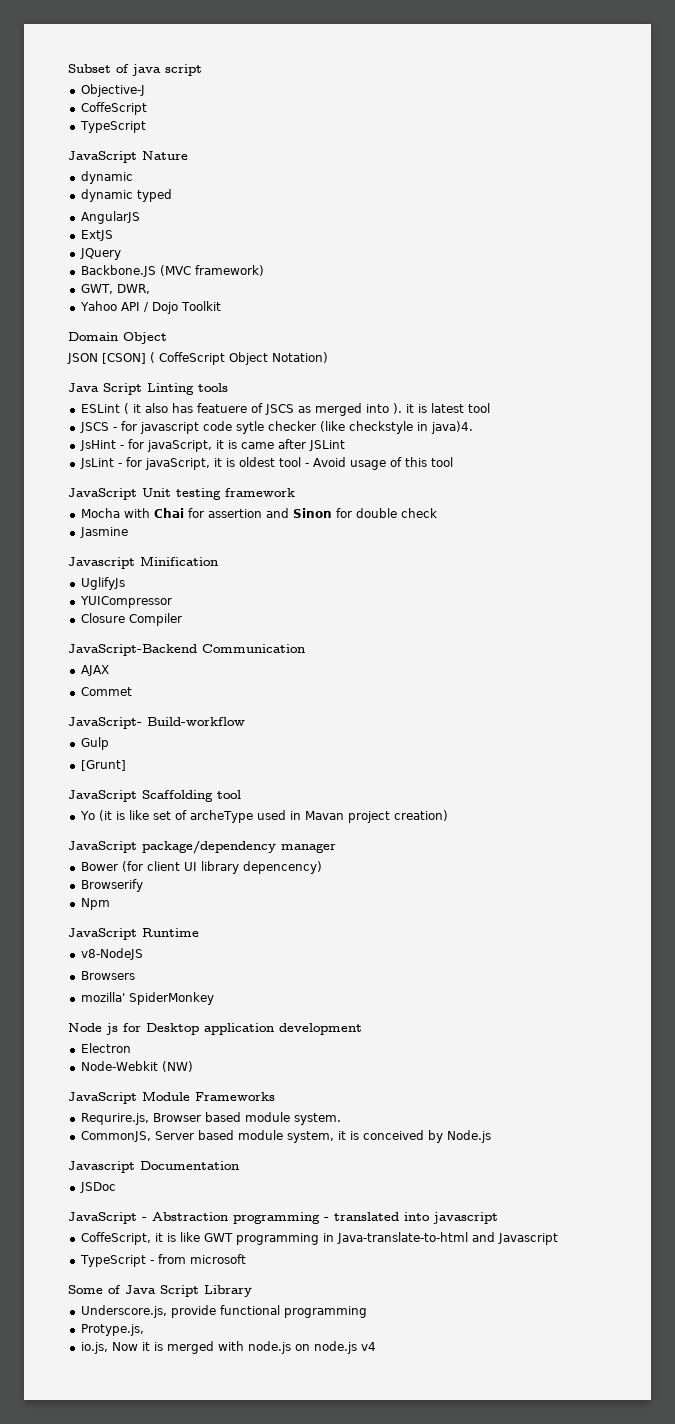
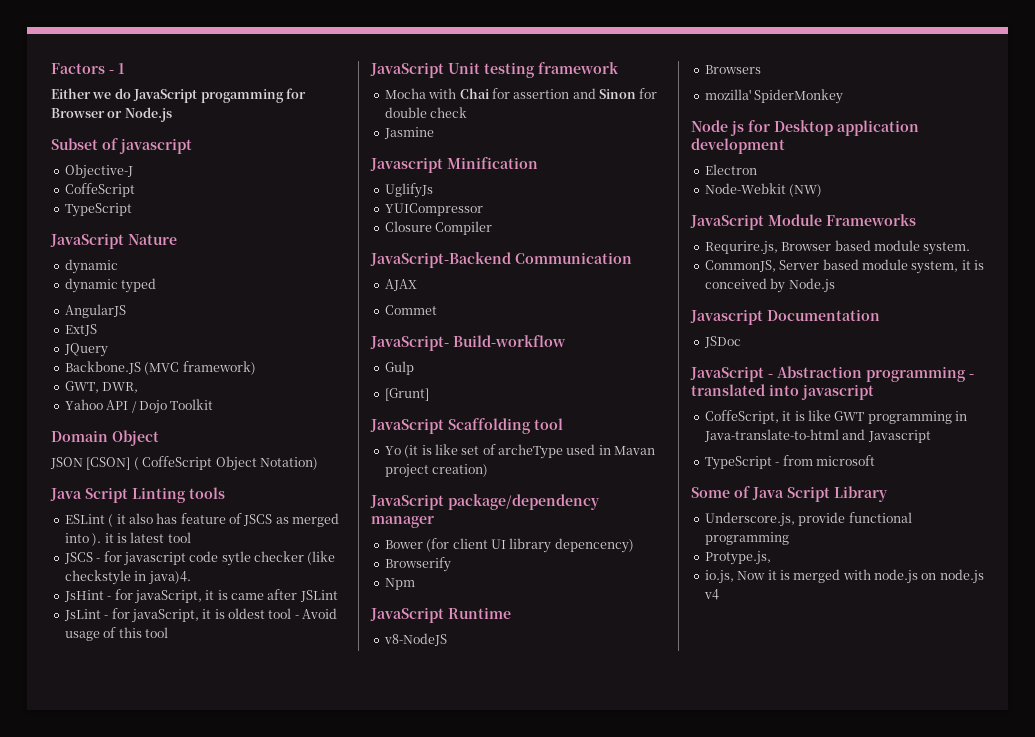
- Subset of java script
+ Factors - 1
+ Either we do JavaScript progamming for Browser or Node.js
+ Subset of javascript
- ESLint ( it also has featuere of JSCS as merged into ). it is latest tool
+ ESLint ( it also has feature of JSCS as merged into ). it is latest tool

